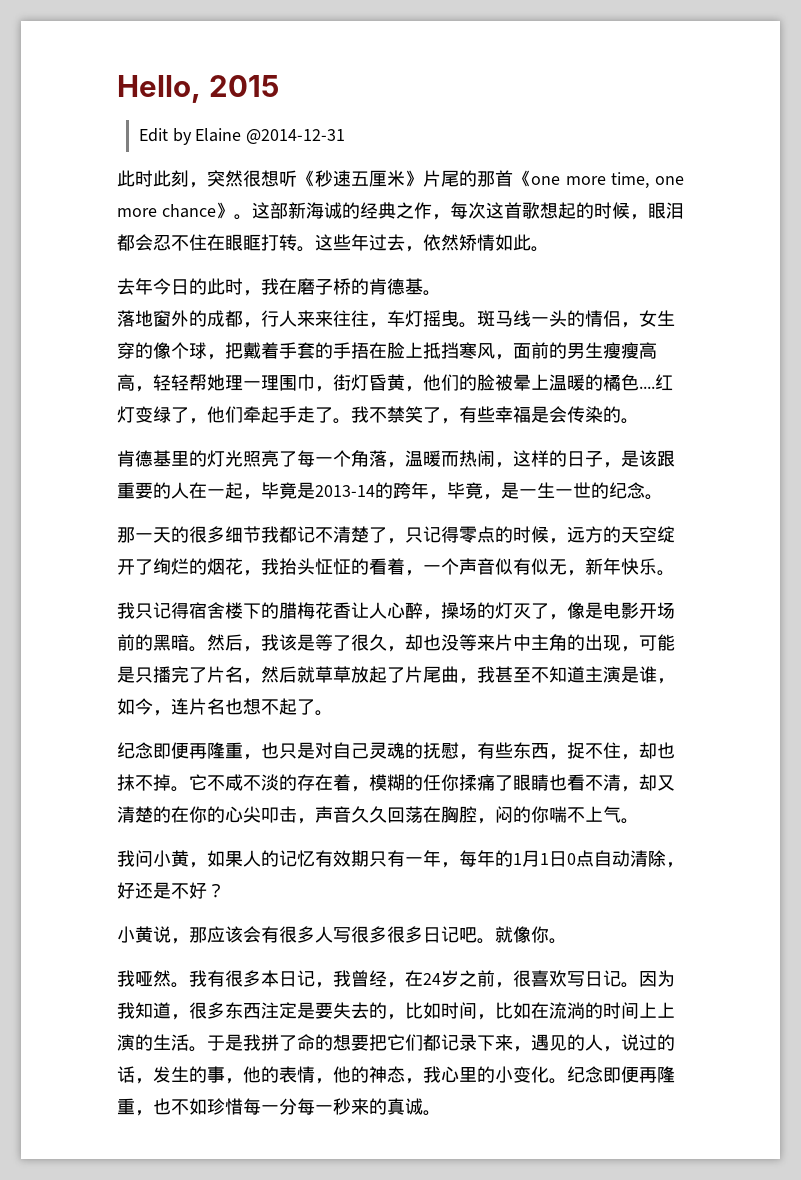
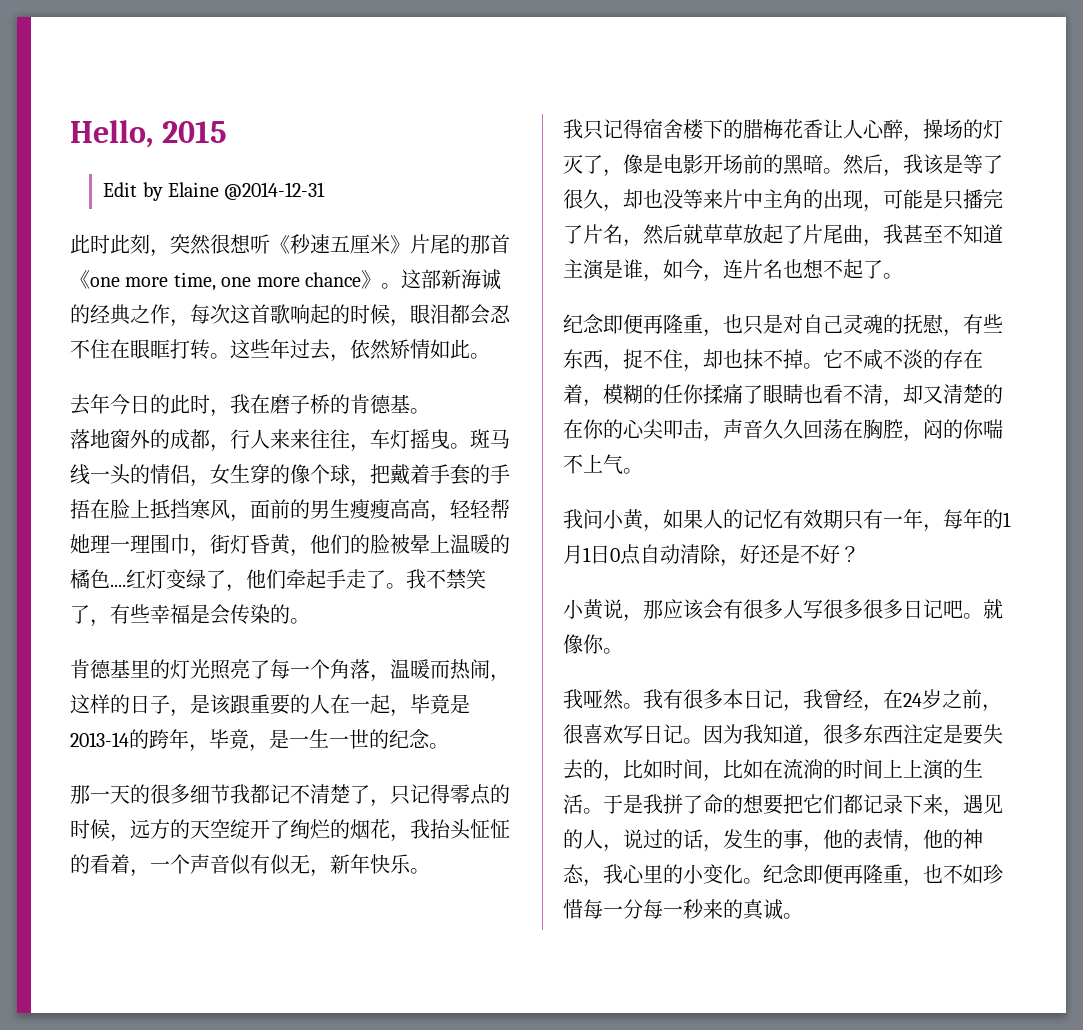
- 这部新海诚的经典之作，每次这首歌想起的时候，眼泪都会忍不住在眼眶打转。
+ 这部新海诚的经典之作，每次这首歌响起的时候，眼泪都会忍不住在眼眶打转。

